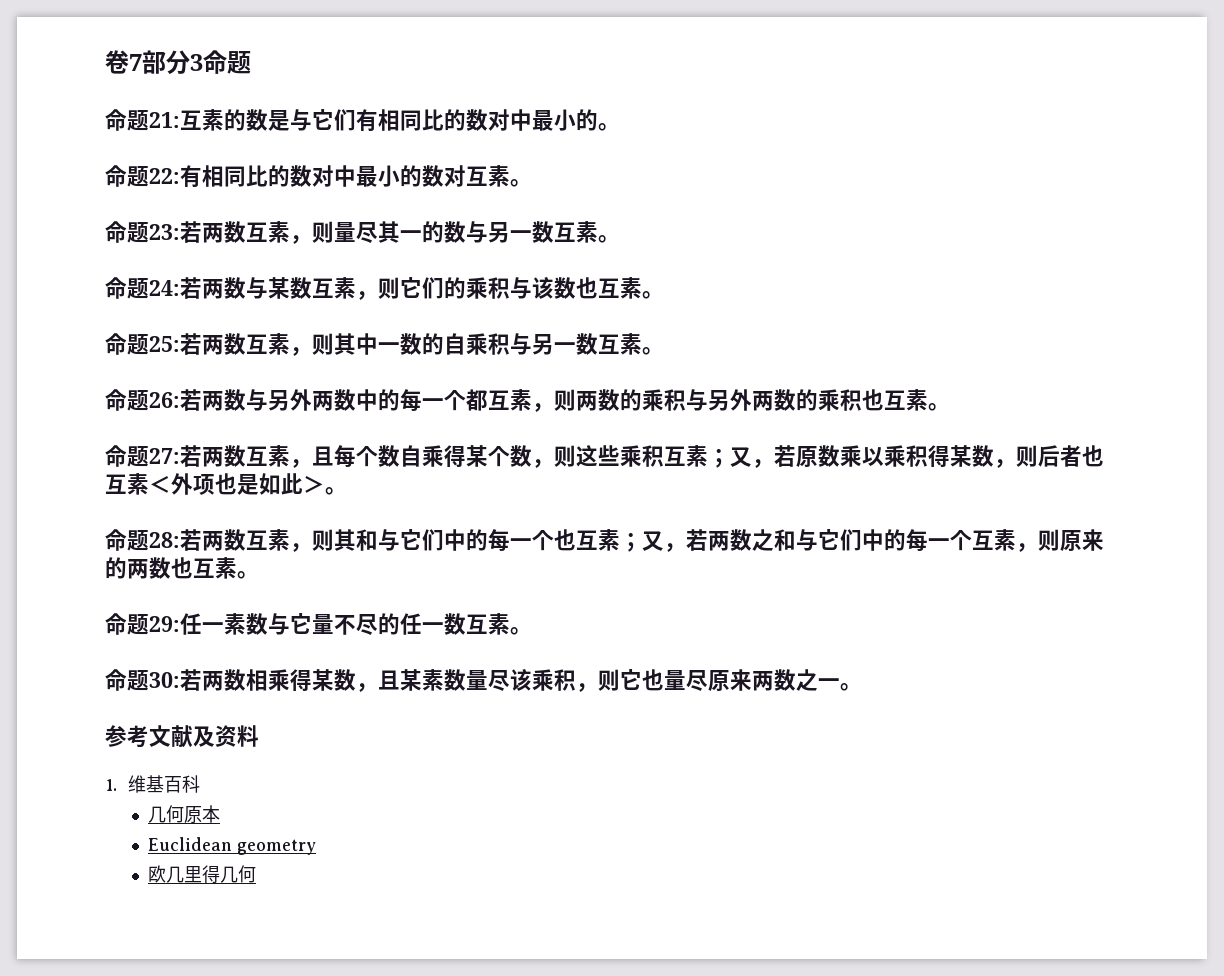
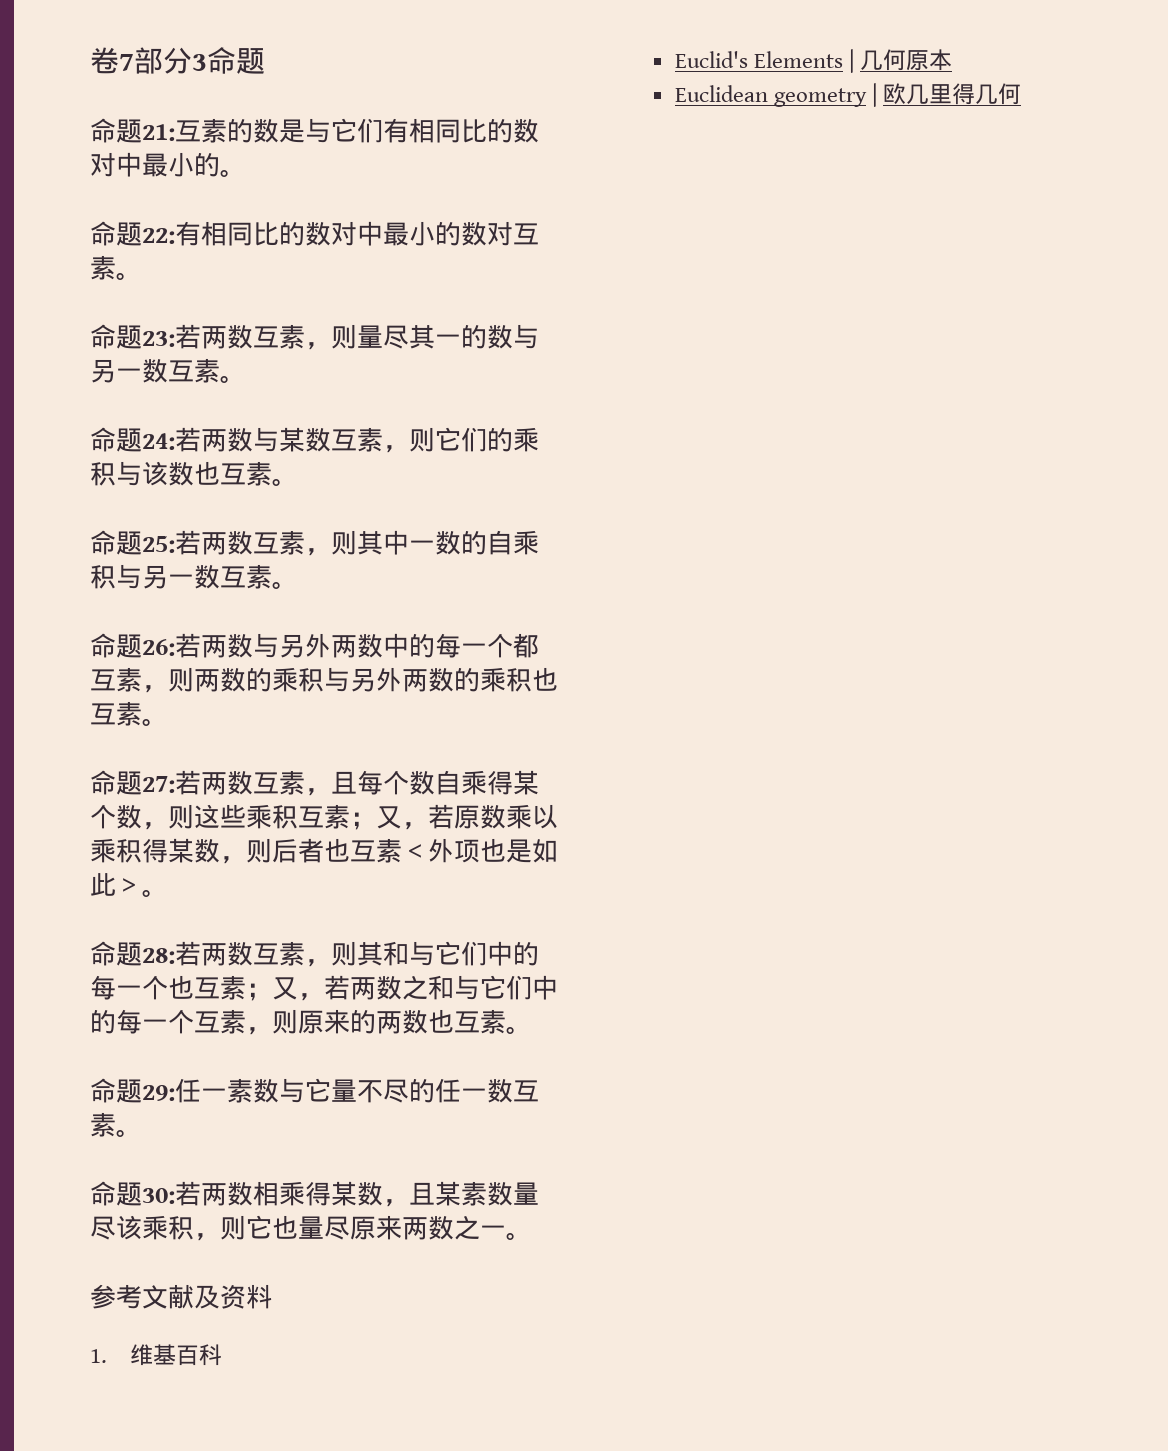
- 几何原本
+ Euclid's Elements | 几何原本
- Euclidean geometry
- 欧几里得几何
+ Euclidean geometry | 欧几里得几何

